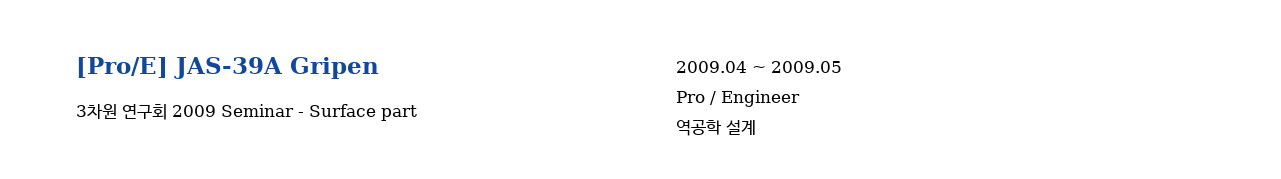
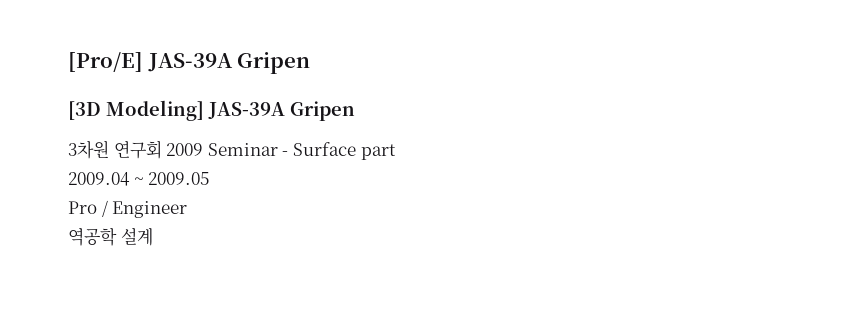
+ [3D Modeling] JAS-39A Gripen

